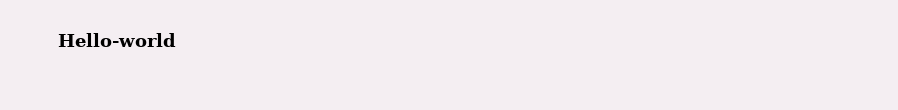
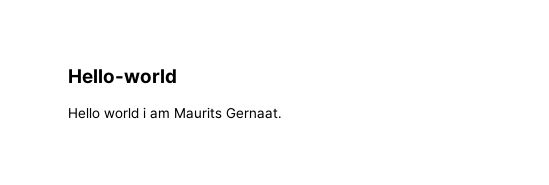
+ Hello world i am Maurits Gernaat.

